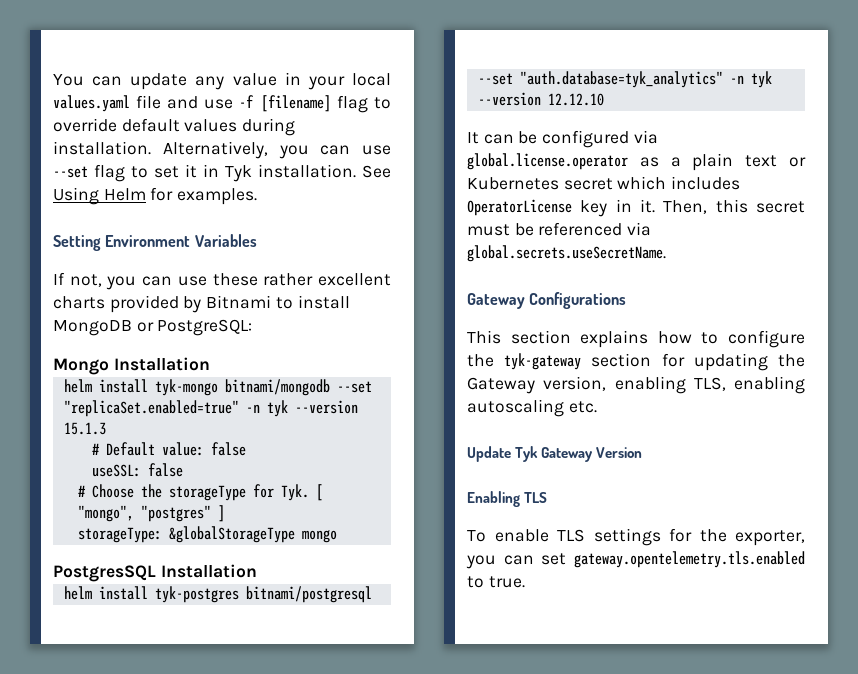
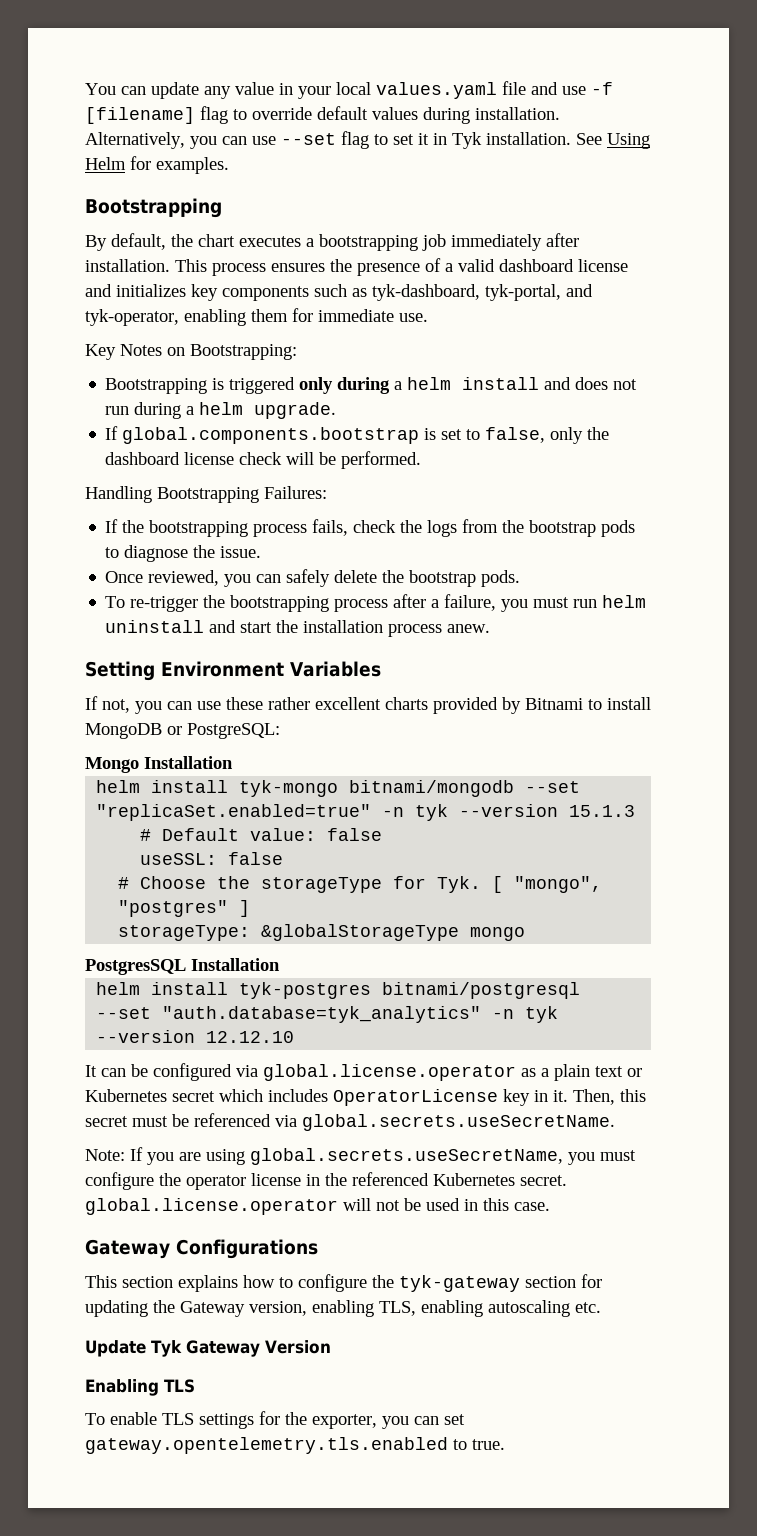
  See Using Helm for examples.
+ Bootstrapping
+ By default, the chart executes a bootstrapping job immediately after installation. This process ensures the presence of a valid dashboard license and initializes key components such as tyk-dashboard, tyk-portal, and tyk-operator, enabling them for immediate use.
+ Key Notes on Bootstrapping:
+ Bootstrapping is triggered only during a helm install and does not run during a helm upgrade.
+ If global.components.bootstrap is set to false, only the dashboard license check will be performed.
+ Handling Bootstrapping Failures:
+ If the bootstrapping process fails, check the logs from the bootstrap pods to diagnose the issue.
+ Once reviewed, you can safely delete the bootstrap pods.
+ To re-trigger the bootstrapping process after a failure, you must run helm uninstall and start the installation process anew.
+ Note: If you are using global.secrets.useSecretName, you must configure the operator license in the referenced Kubernetes secret. global.license.operator will not be used in this case.

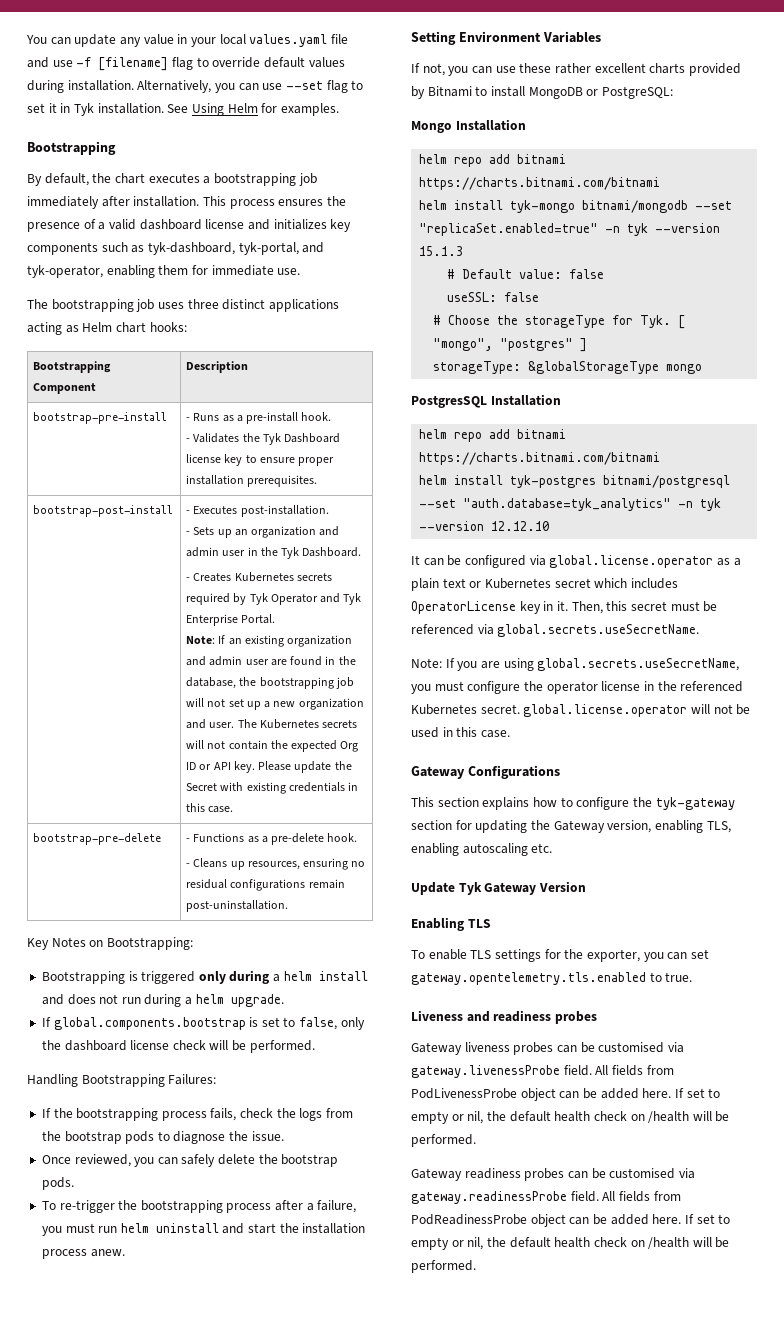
+ The bootstrapping job uses three distinct applications acting as Helm chart hooks:
+ Bootstrapping Component | Description
+ bootstrap-pre-install | - Runs as a pre-install hook.
+ - Validates the Tyk Dashboard license key to ensure proper installation prerequisites.
+ bootstrap-post-install | - Executes post-installation.
+ - Sets up an organization and admin user in the Tyk Dashboard.
+ - Creates Kubernetes secrets required by Tyk Operator and Tyk Enterprise Portal.
+ Note: If an existing organization and admin user are found in the database, the bootstrapping job will not set up a new organization and user. The Kubernetes secrets will not contain the expected Org ID or API key. Please update the Secret with existing credentials in this case.
+ bootstrap-pre-delete | - Functions as a pre-delete hook.
+ - Cleans up resources, ensuring no residual configurations remain post-uninstallation.
  Mongo Installation
+ helm repo add bitnami https://charts.bitnami.com/bitnami
  PostgresSQL Installation
+ helm repo add bitnami https://charts.bitnami.com/bitnami
+ Liveness and readiness probes
+ Gateway liveness probes can be customised via gateway.livenessProbe field. All fields from PodLivenessProbe object can be added here. If set to empty or nil, the default health check on /health will be performed.
+ Gateway readiness probes can be customised via gateway.readinessProbe field. All fields from PodReadinessProbe object can be added here. If set to empty or nil, the default health check on /health will be performed.

